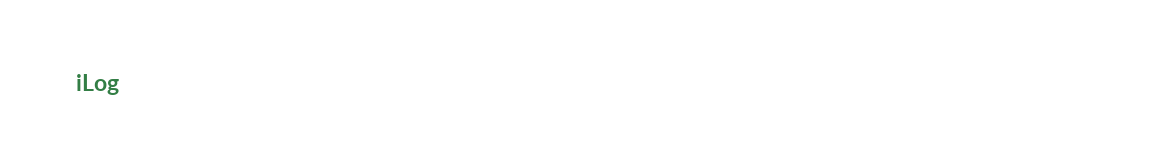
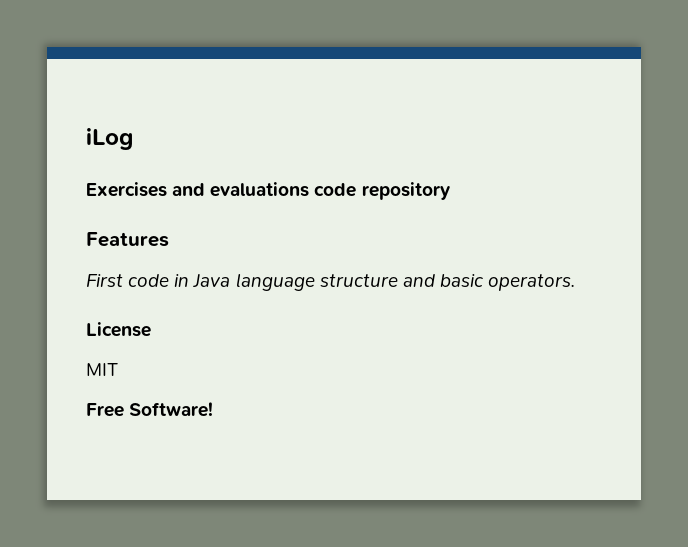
+ Exercises and evaluations code repository
+ Features
+ First code in Java language structure and basic operators.
+ License
+ MIT
+ Free Software!

